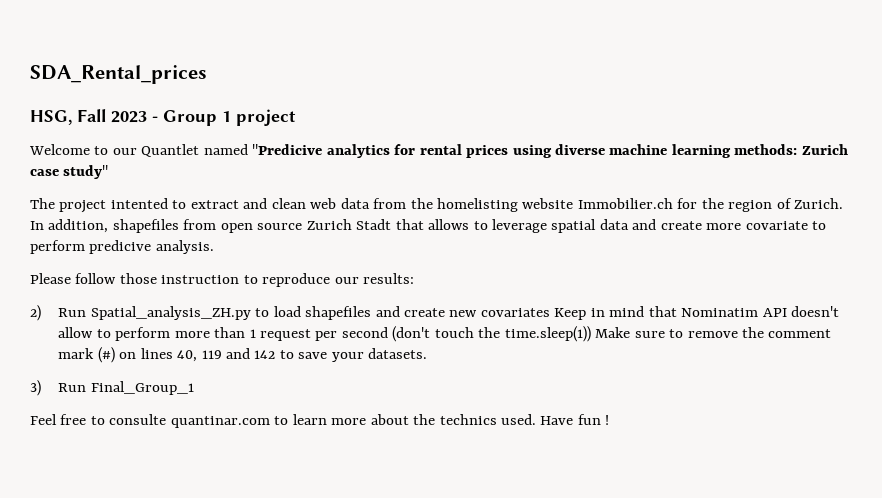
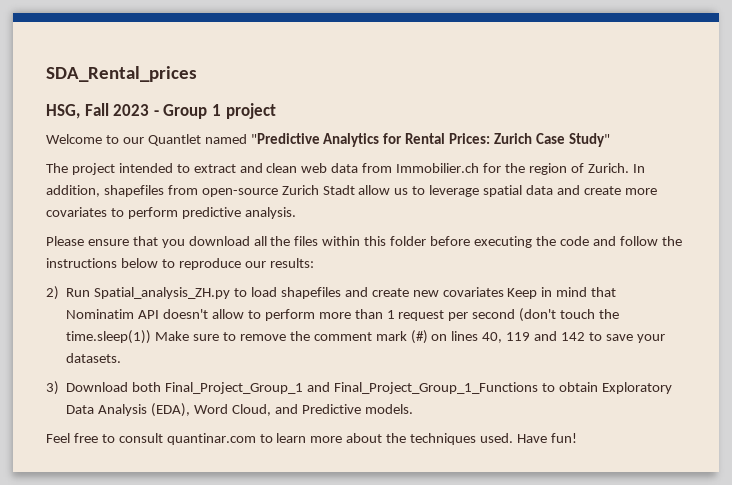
- Welcome to our Quantlet named "Predicive analytics for rental prices using diverse machine learning methods: Zurich case study"
+ Welcome to our Quantlet named "Predictive Analytics for Rental Prices: Zurich Case Study"
- The project intented to extract and clean web data from the homelisting website Immobilier.ch for the region of Zurich.
+ The project intended to extract and clean web data from Immobilier.ch for the region of Zurich.
- In addition, shapefiles from open source Zurich Stadt that allows to leverage spatial data and create more covariate to perform predicive analysis.
+ In addition, shapefiles from open-source Zurich Stadt allow us to leverage spatial data and create more covariates to perform predictive analysis.
- Please follow those instruction to reproduce our results:
+ Please ensure that you download all the files within this folder before executing the code and follow the instructions below to reproduce our results:
- 3) Run Final_Group_1
+ 3) Download both Final_Project_Group_1 and Final_Project_Group_1_Functions to obtain Exploratory Data Analysis (EDA), Word Cloud, and Predictive models.
- Feel free to consulte quantinar.com to learn more about the technics used.
+ Feel free to consult quantinar.com to learn more about the techniques used.
- Have fun !
+ Have fun!

